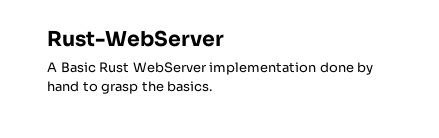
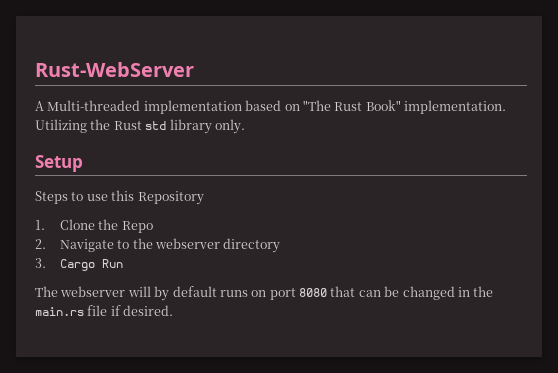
- A Basic Rust WebServer implementation done by hand to grasp the basics.
+ A Multi-threaded implementation based on "The Rust Book" implementation. Utilizing the Rust std library only.
+ Setup
+ Steps to use this Repository
+ 1. Clone the Repo
+ 2. Navigate to the webserver directory
+ 3. Cargo Run
+ The webserver will by default runs on port 8080 that can be changed in the main.rs file if desired.

